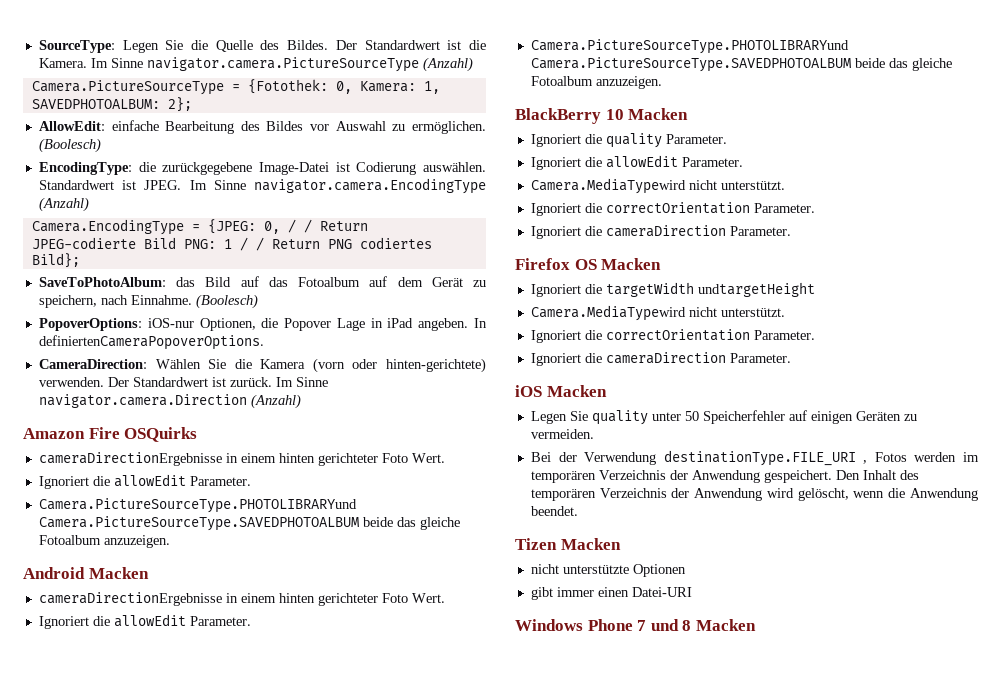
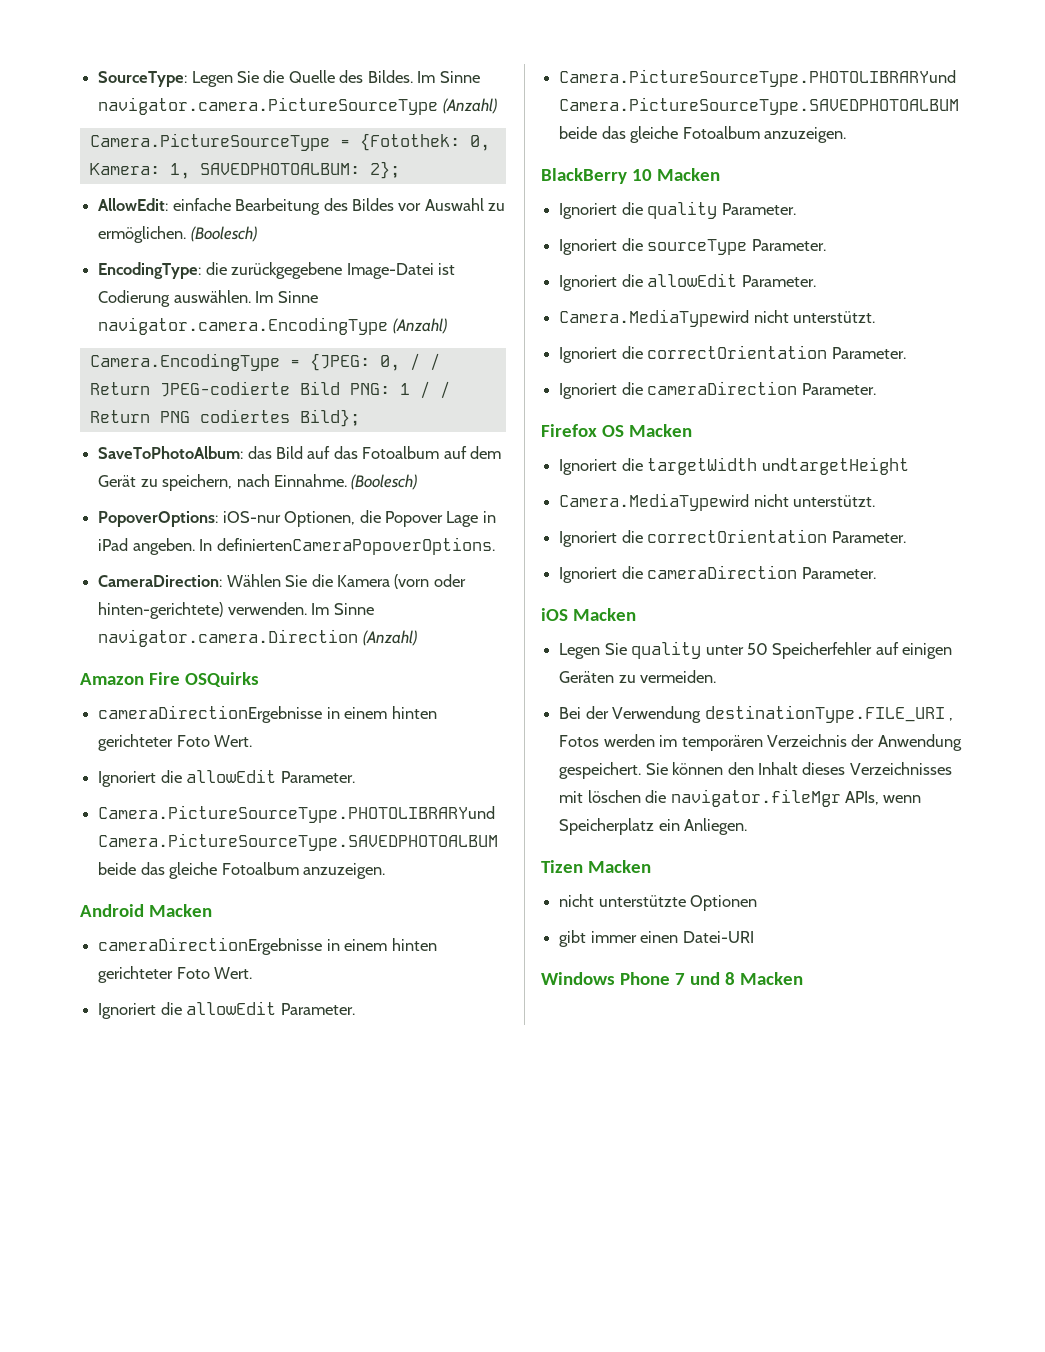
- Der Standardwert ist die Kamera.
- Standardwert ist JPEG.
- Der Standardwert ist zurück.
+ Ignoriert die sourceType Parameter.
- Den Inhalt des temporären Verzeichnis der Anwendung wird gelöscht, wenn die Anwendung beendet.
+ Sie können den Inhalt dieses Verzeichnisses mit löschen die navigator.fileMgr APIs, wenn Speicherplatz ein Anliegen.

